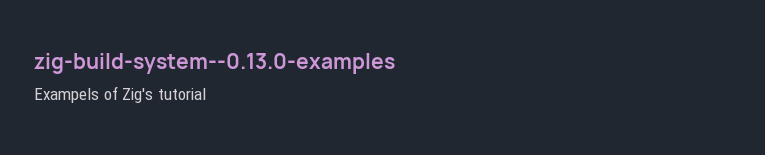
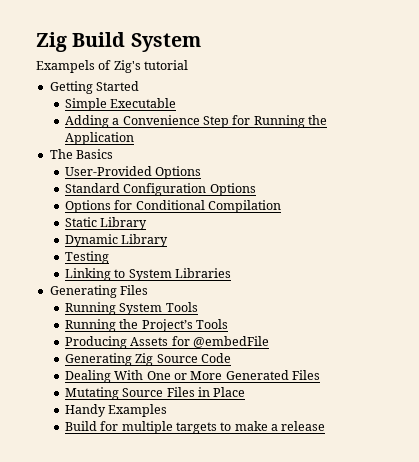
- zig-build-system--0.13.0-examples
+ Zig Build System
+ Getting Started
+ Simple Executable
+ Adding a Convenience Step for Running the Application
+ The Basics
+ User-Provided Options
+ Standard Configuration Options
+ Options for Conditional Compilation
+ Static Library
+ Dynamic Library
+ Testing
+ Linking to System Libraries
+ Generating Files
+ Running System Tools
+ Running the Project’s Tools
+ Producing Assets for @embedFile
+ Generating Zig Source Code
+ Dealing With One or More Generated Files
+ Mutating Source Files in Place
+ Handy Examples
+ Build for multiple targets to make a release

